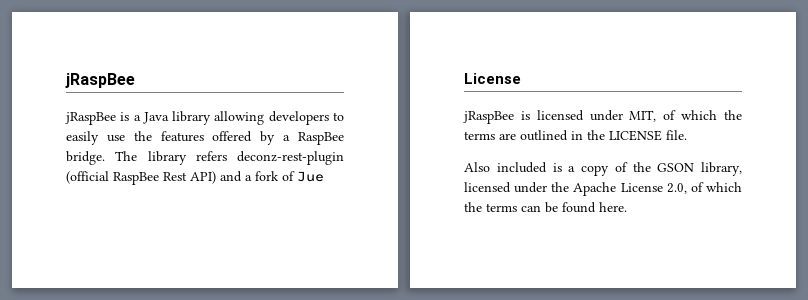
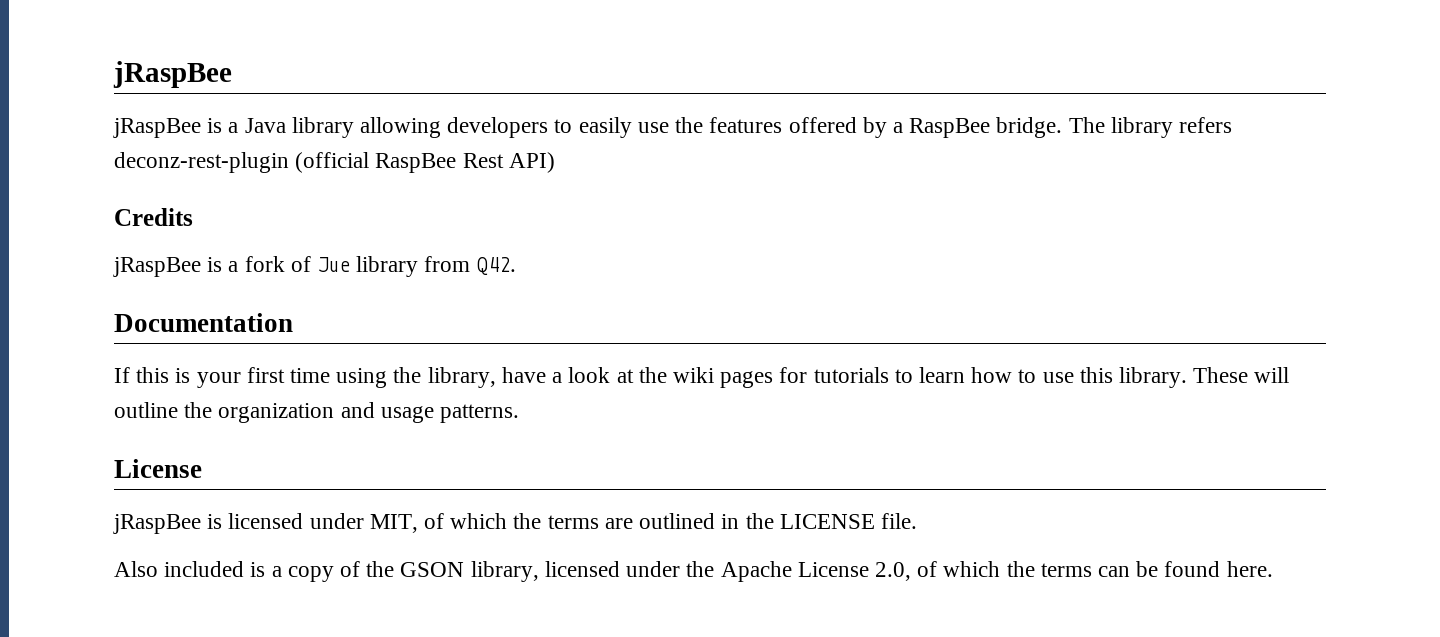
- The library refers deconz-rest-plugin (official RaspBee Rest API) and a fork of Jue
+ The library refers deconz-rest-plugin (official RaspBee Rest API)
+ Credits
+ jRaspBee is a fork of Jue library from Q42.
+ Documentation
+ If this is your first time using the library, have a look at the wiki pages for tutorials to learn how to use this library. These will outline the organization and usage patterns.

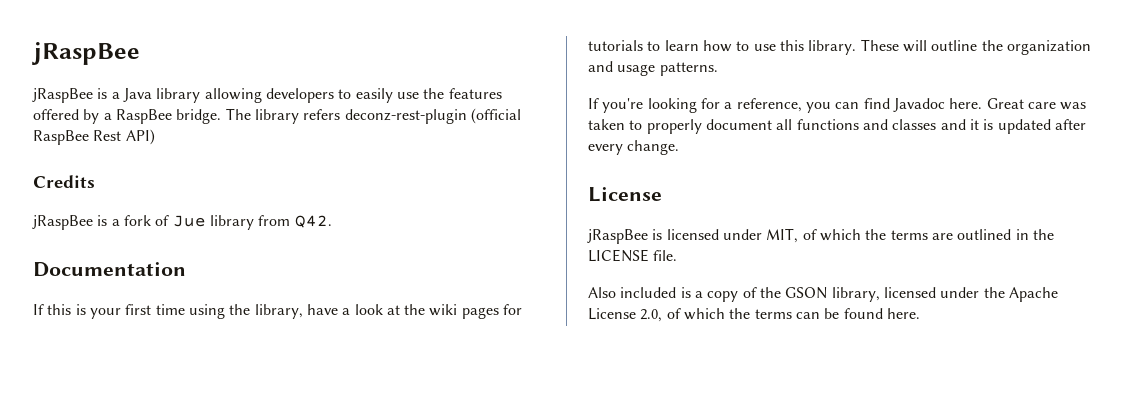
+ If you're looking for a reference, you can find Javadoc here. Great care was taken to properly document all functions and classes and it is updated after every change.

